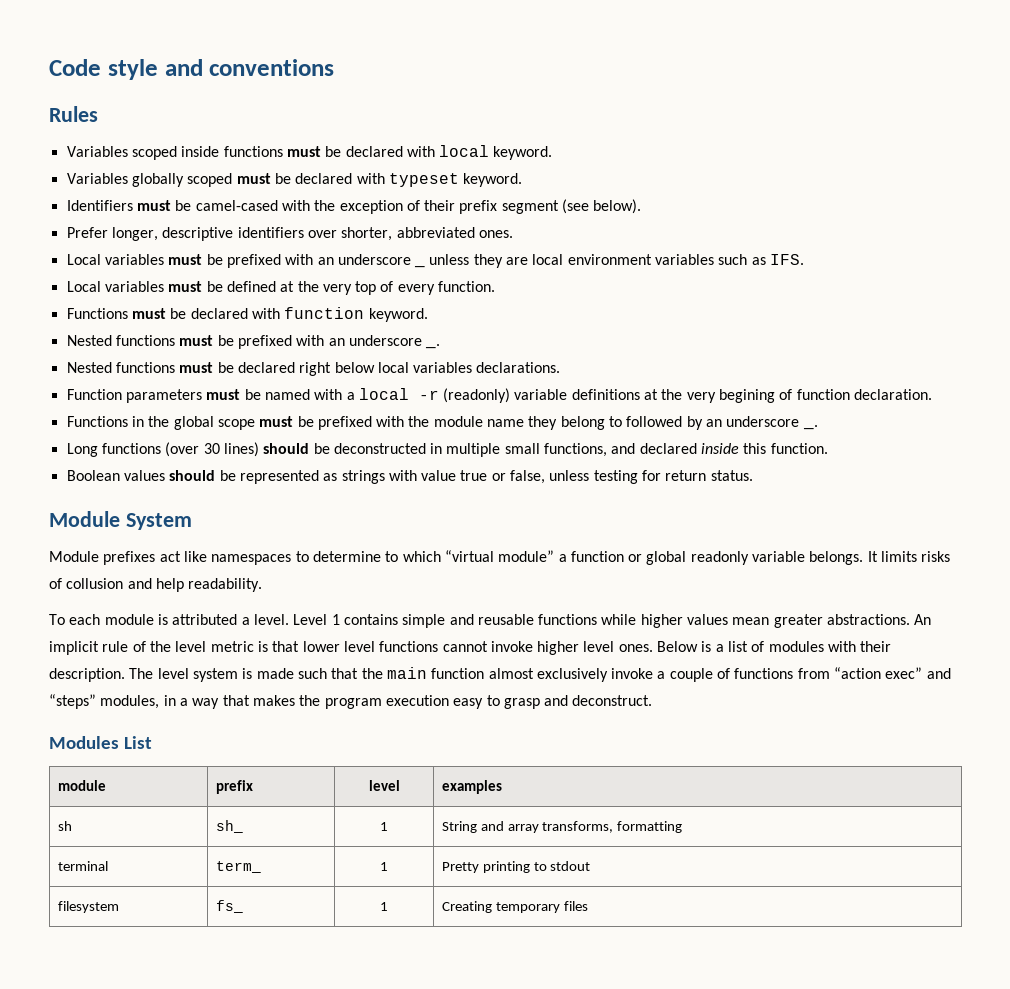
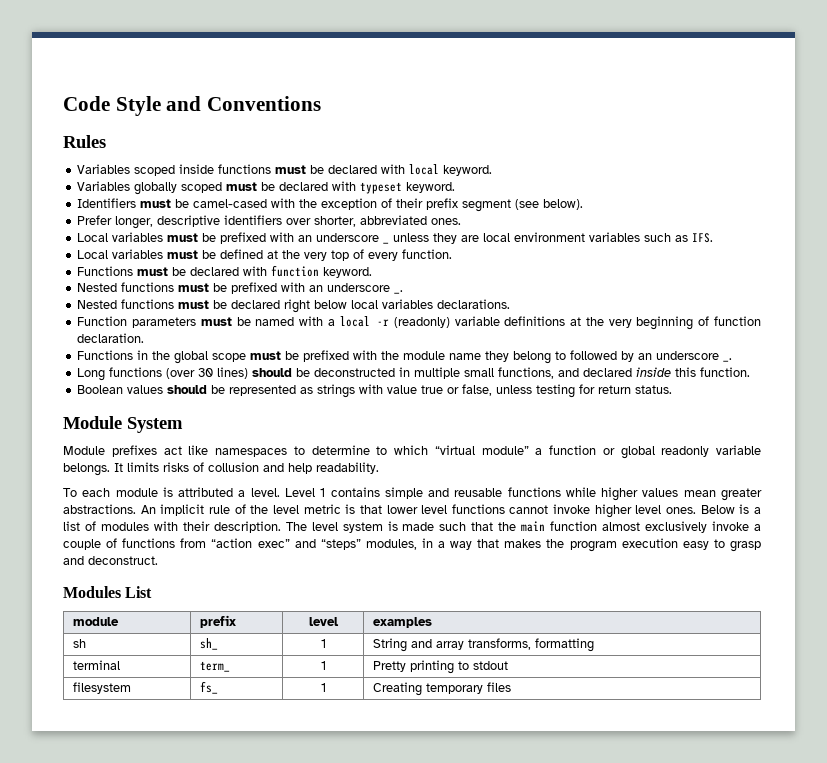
- Code style and conventions
+ Code Style and Conventions
- Function parameters must be named with a local -r (readonly) variable definitions at the very begining of function declaration.
+ Function parameters must be named with a local -r (readonly) variable definitions at the very beginning of function declaration.

